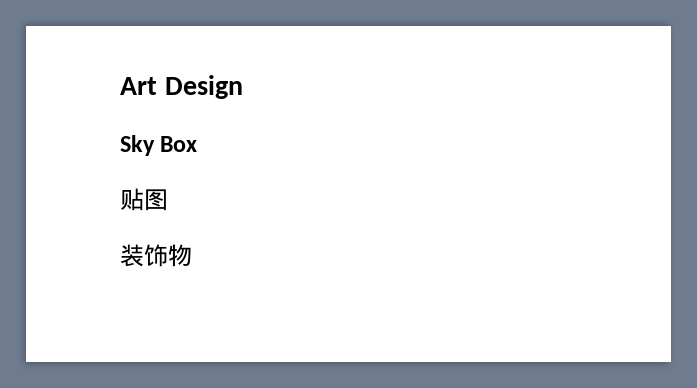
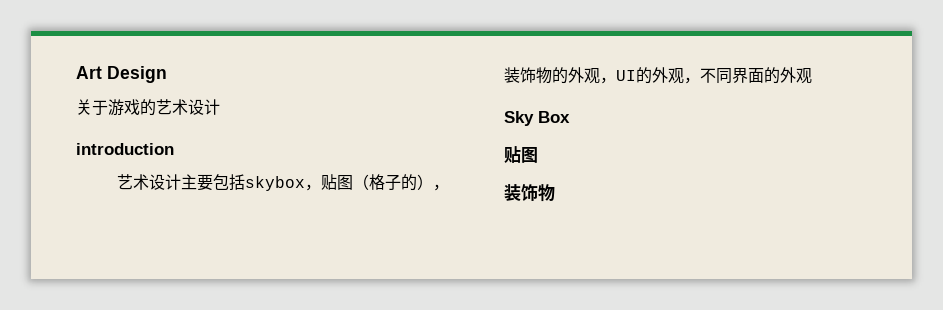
+ 关于游戏的艺术设计
+ introduction
+ 艺术设计主要包括skybox，贴图（格子的），装饰物的外观，UI的外观，不同界面的外观

